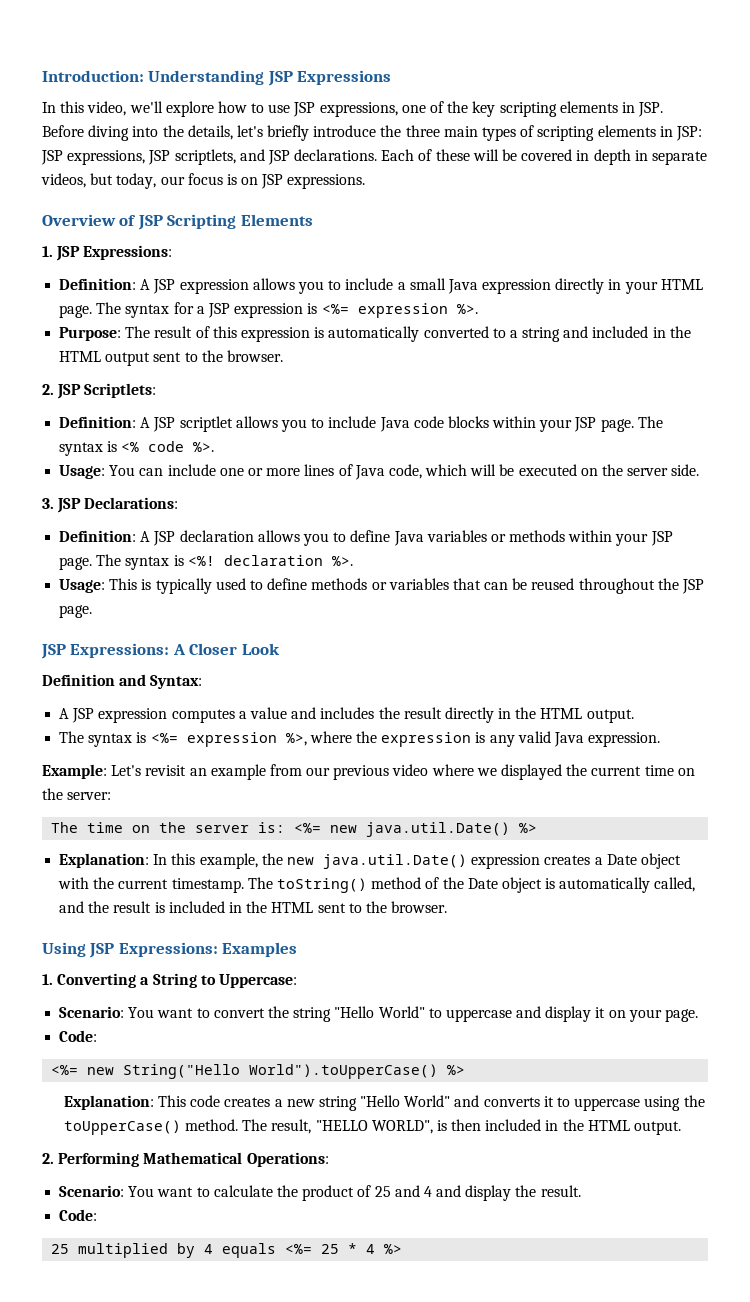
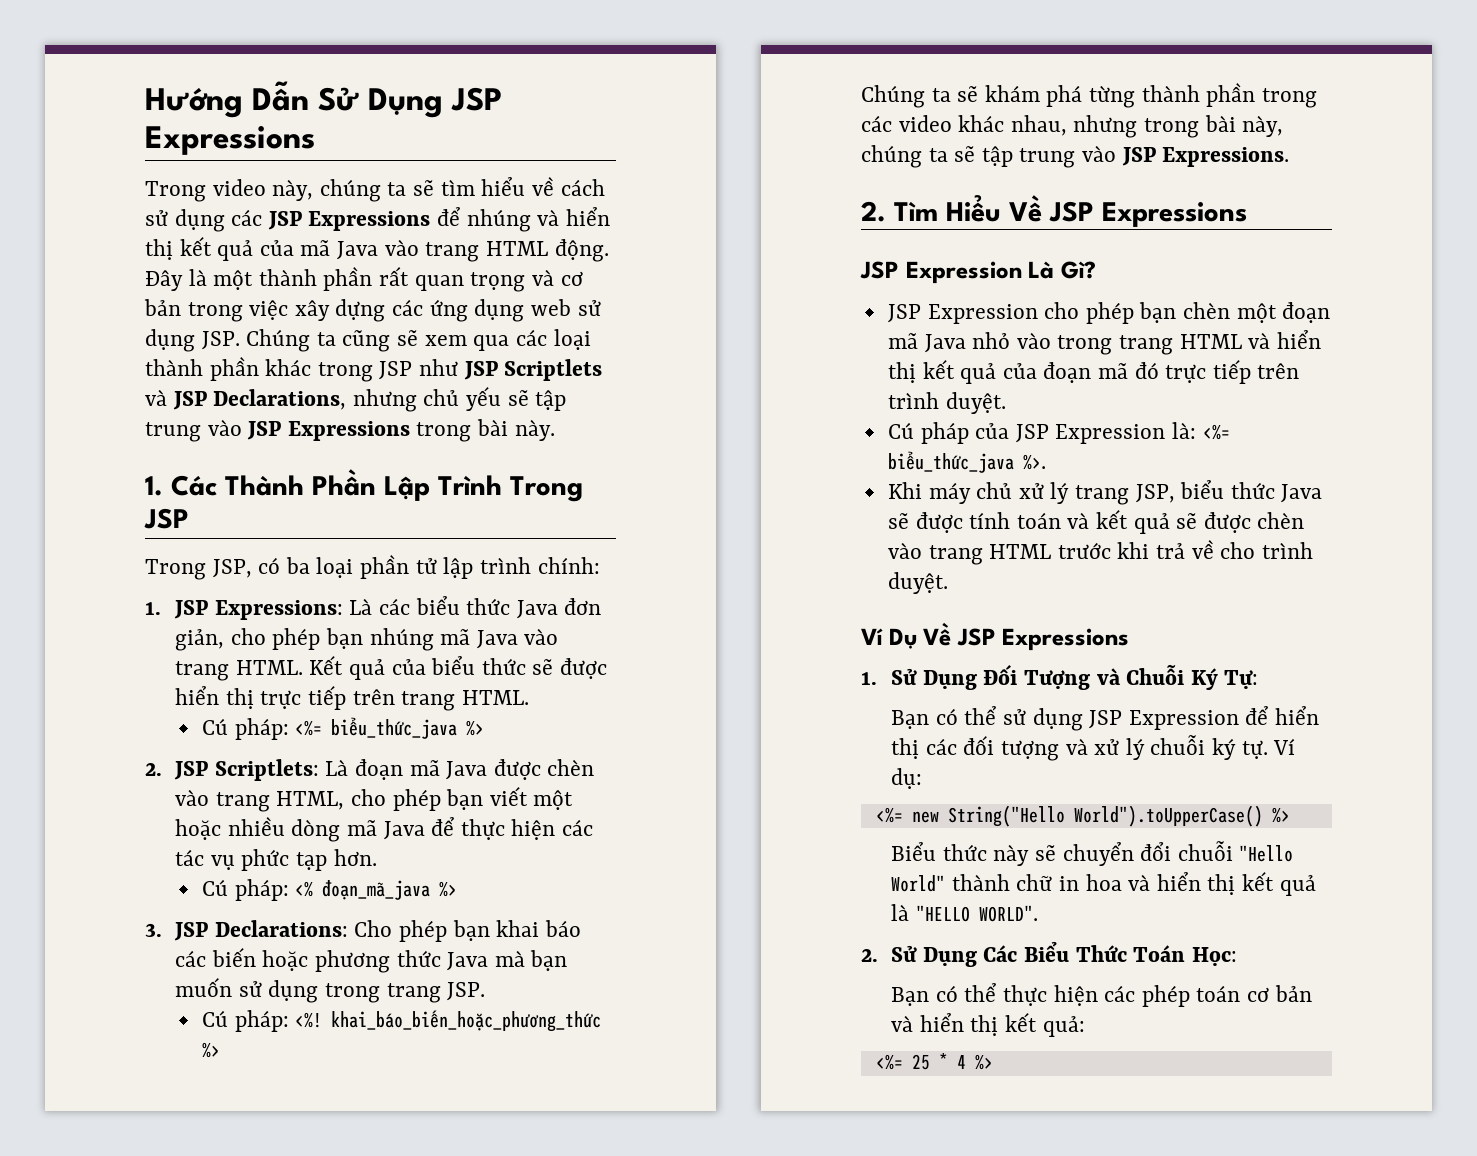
- Introduction: Understanding JSP Expressions
- In this video, we'll explore how to use JSP expressions, one of the key scripting elements in JSP. Before diving into the details, let's briefly introduce the three main types of scripting elements in JSP: JSP expressions, JSP scriptlets, and JSP declarations. Each of these will be covered in depth in separate videos, but today, our focus is on JSP expressions.
- Overview of JSP Scripting Elements
- 1. JSP Expressions:
- Definition: A JSP expression allows you to include a small Java expression directly in your HTML page. The syntax for a JSP expression is <%= expression %>.
- Purpose: The result of this expression is automatically converted to a string and included in the HTML output sent to the browser.
- 2. JSP Scriptlets:
- Definition: A JSP scriptlet allows you to include Java code blocks within your JSP page. The syntax is <% code %>.
- Usage: You can include one or more lines of Java code, which will be executed on the server side.
- 3. JSP Declarations:
- Definition: A JSP declaration allows you to define Java variables or methods within your JSP page. The syntax is <%! declaration %>.
- Usage: This is typically used to define methods or variables that can be reused throughout the JSP page.
- JSP Expressions: A Closer Look
- Definition and Syntax:
- A JSP expression computes a value and includes the result directly in the HTML output.
- The syntax is <%= expression %>, where the expression is any valid Java expression.
- Example: Let's revisit an example from our previous video where we displayed the current time on the server:
- The time on the server is: <%= new java.util.Date() %>
- Explanation: In this example, the new java.util.Date() expression creates a Date object with the current timestamp. The toString() method of the Date object is automatically called, and the result is included in the HTML sent to the browser.
- Using JSP Expressions: Examples
- 1. Converting a String to Uppercase:
- Scenario: You want to convert the string "Hello World" to uppercase and display it on your page.
- Code:
+ Hướng Dẫn Sử Dụng JSP Expressions
+ Trong video này, chúng ta sẽ tìm hiểu về cách sử dụng các JSP Expressions để nhúng và hiển thị kết quả của mã Java vào trang HTML động. Đây là một thành phần rất quan trọng và cơ bản trong việc xây dựng các ứng dụng web sử dụng JSP. Chúng ta cũng sẽ xem qua các loại thành phần khác trong JSP như JSP Scriptlets và JSP Declarations, nhưng chủ yếu sẽ tập trung vào JSP Expressions trong bài này.
+ 1. Các Thành Phần Lập Trình Trong JSP
+ Trong JSP, có ba loại phần tử lập trình chính:
+ 1. JSP Expressions: Là các biểu thức Java đơn giản, cho phép bạn nhúng mã Java vào trang HTML. Kết quả của biểu thức sẽ được hiển thị trực tiếp trên trang HTML.
+ Cú pháp: <%= biểu_thức_java %>
+ 2. JSP Scriptlets: Là đoạn mã Java được chèn vào trang HTML, cho phép bạn viết một hoặc nhiều dòng mã Java để thực hiện các tác vụ phức tạp hơn.
+ Cú pháp: <% đoạn_mã_java %>
+ 3. JSP Declarations: Cho phép bạn khai báo các biến hoặc phương thức Java mà bạn muốn sử dụng trong trang JSP.
+ Cú pháp: <%! khai_báo_biến_hoặc_phương_thức %>
+ Chúng ta sẽ khám phá từng thành phần trong các video khác nhau, nhưng trong bài này, chúng ta sẽ tập trung vào JSP Expressions.
+ 2. Tìm Hiểu Về JSP Expressions
+ JSP Expression Là Gì?
+ JSP Expression cho phép bạn chèn một đoạn mã Java nhỏ vào trong trang HTML và hiển thị kết quả của đoạn mã đó trực tiếp trên trình duyệt.
+ Cú pháp của JSP Expression là: <%= biểu_thức_java %>.
+ Khi máy chủ xử lý trang JSP, biểu thức Java sẽ được tính toán và kết quả sẽ được chèn vào trang HTML trước khi trả về cho trình duyệt.
+ Ví Dụ Về JSP Expressions
+ 1. Sử Dụng Đối Tượng và Chuỗi Ký Tự:
+ Bạn có thể sử dụng JSP Expression để hiển thị các đối tượng và xử lý chuỗi ký tự. Ví dụ:
- Explanation: This code creates a new string "Hello World" and converts it to uppercase using the toUpperCase() method. The result, "HELLO WORLD", is then included in the HTML output.
- 2. Performing Mathematical Operations:
- Scenario: You want to calculate the product of 25 and 4 and display the result.
- Code:
- 25 multiplied by 4 equals <%= 25 * 4 %>
+ Biểu thức này sẽ chuyển đổi chuỗi "Hello World" thành chữ in hoa và hiển thị kết quả là "HELLO WORLD".
+ 2. Sử Dụng Các Biểu Thức Toán Học:
+ Bạn có thể thực hiện các phép toán cơ bản và hiển thị kết quả:
+ <%= 25 * 4 %>

